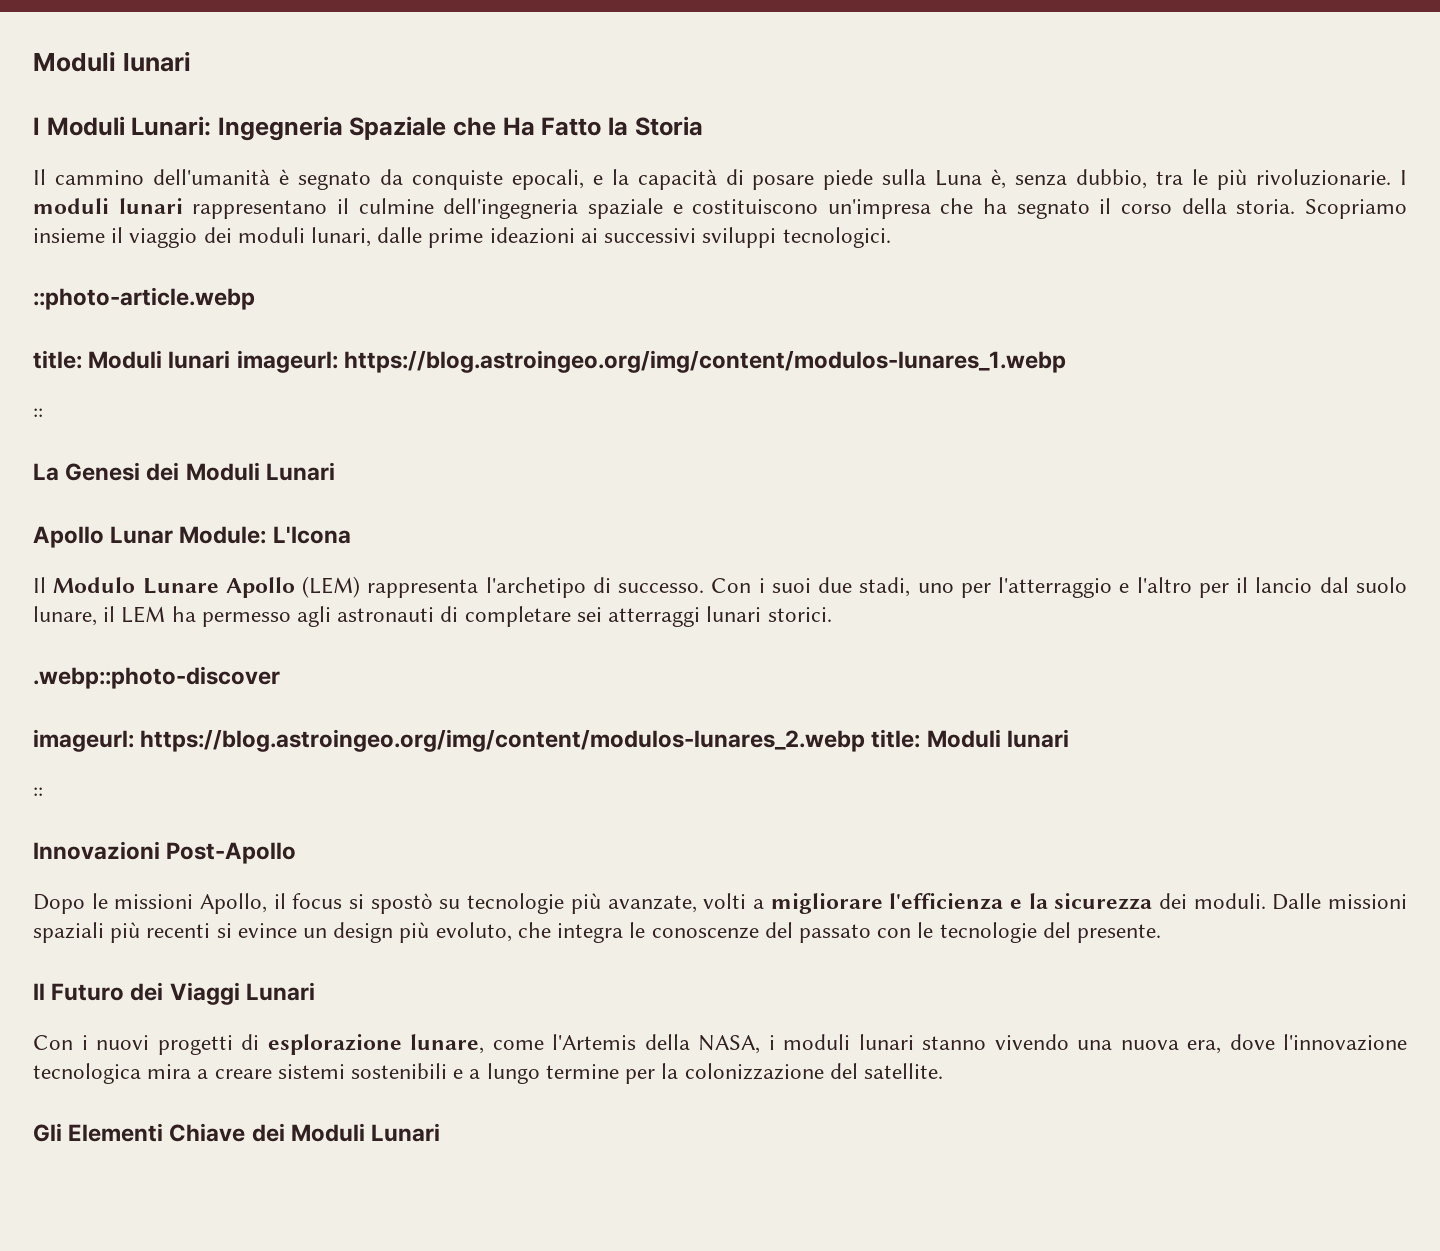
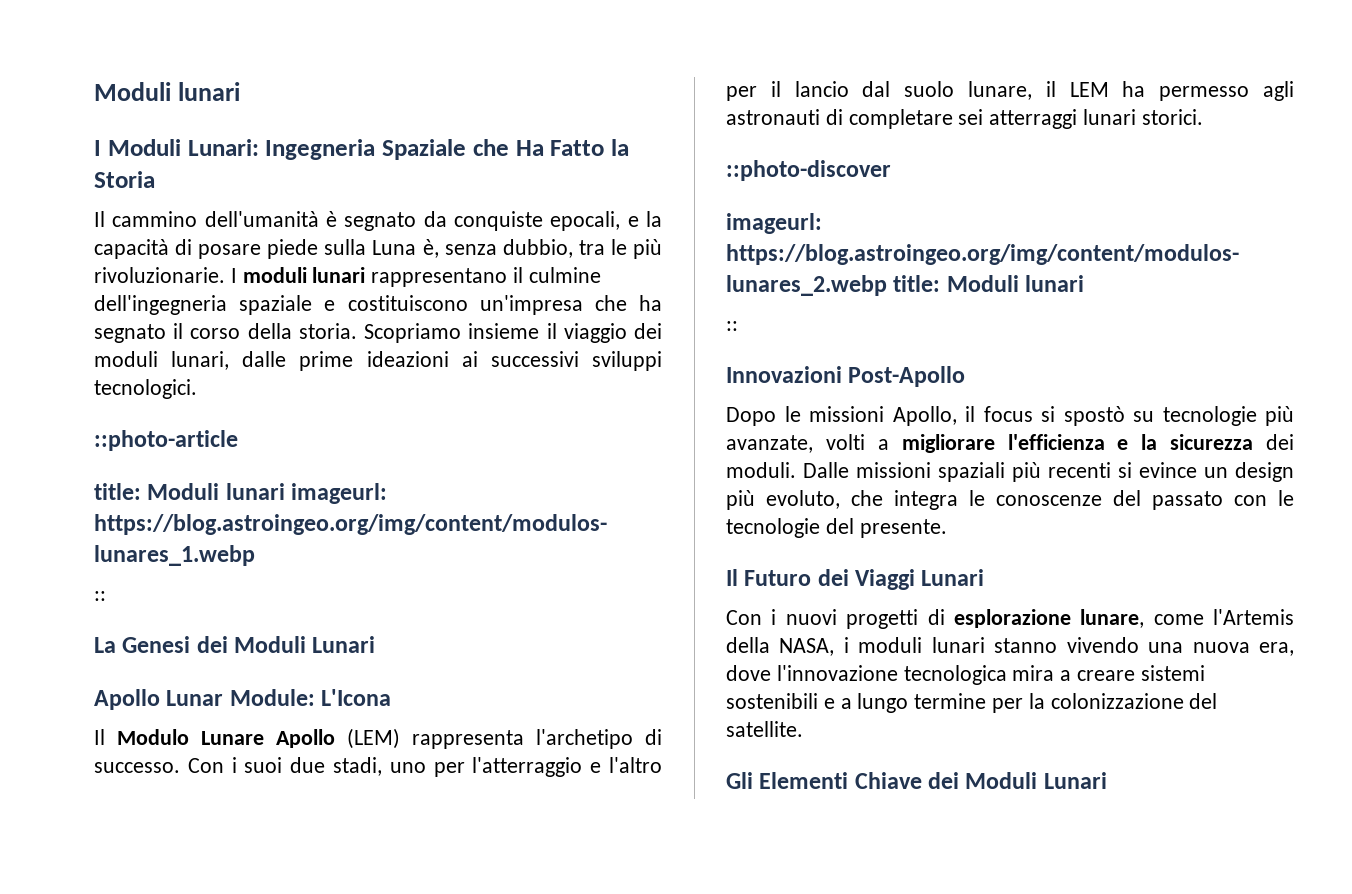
- ::photo-article.webp
+ ::photo-article
- .webp::photo-discover
+ ::photo-discover

